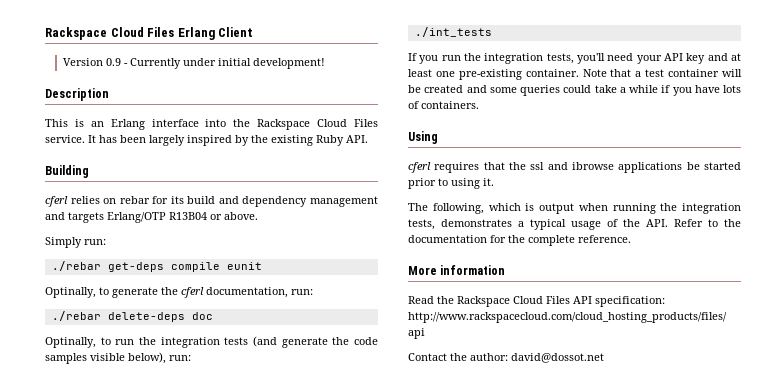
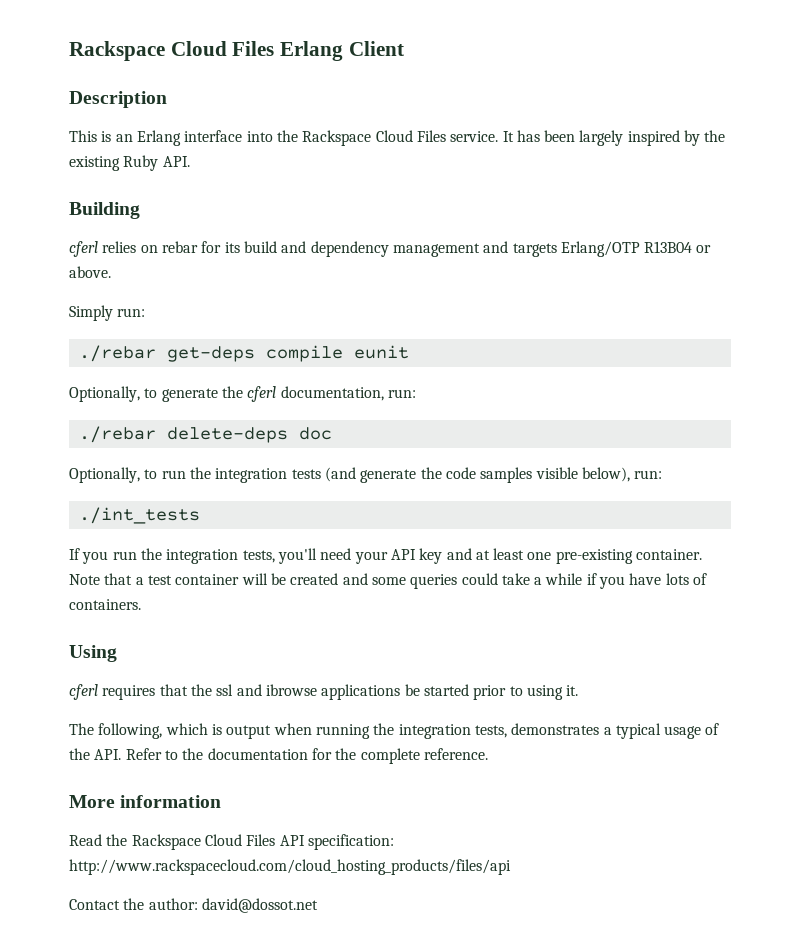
- Version 0.9 - Currently under initial development!
- Optinally, to generate the cferl documentation, run:
+ Optionally, to generate the cferl documentation, run:
- Optinally, to run the integration tests (and generate the code samples visible below), run:
+ Optionally, to run the integration tests (and generate the code samples visible below), run:

